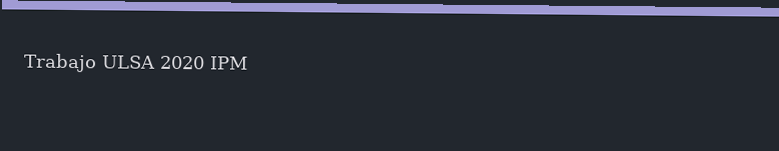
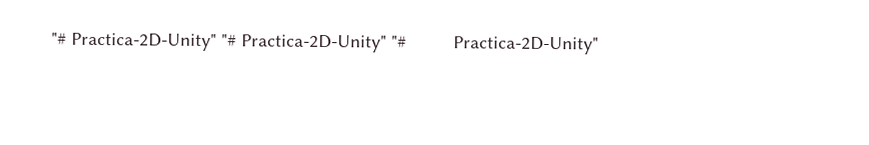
- Trabajo ULSA 2020 IPM
+ "# Practica-2D-Unity" "# Practica-2D-Unity" "# Practica-2D-Unity"

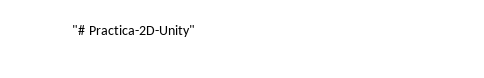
- "# Practica-2D-Unity" "# Practica-2D-Unity" "# Practica-2D-Unity"
+ "# Practica-2D-Unity"

